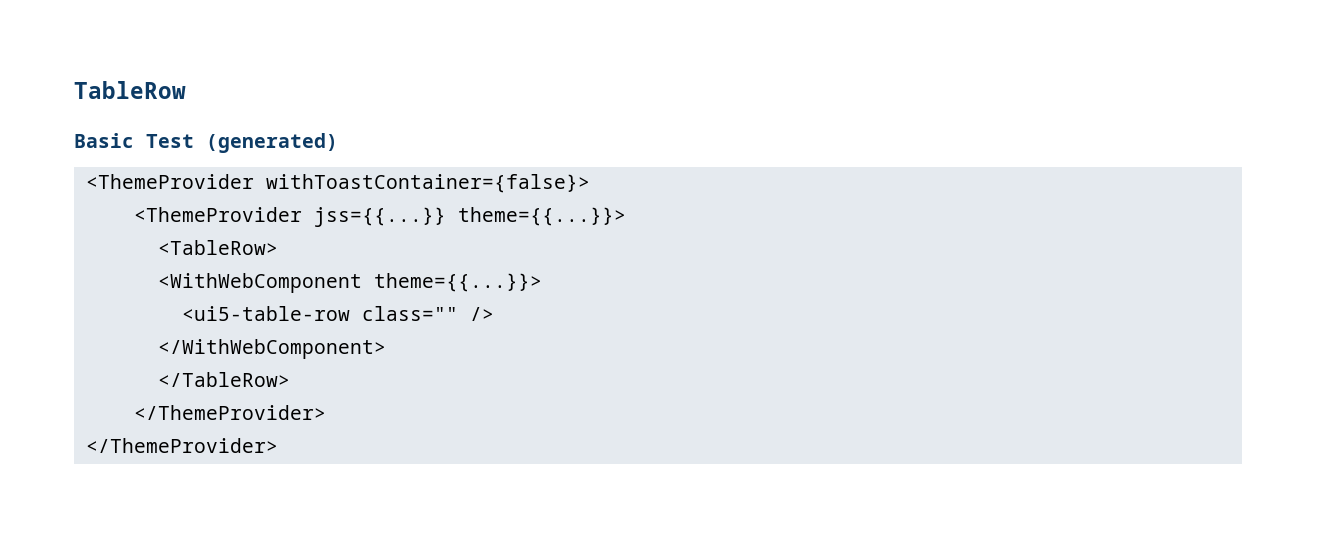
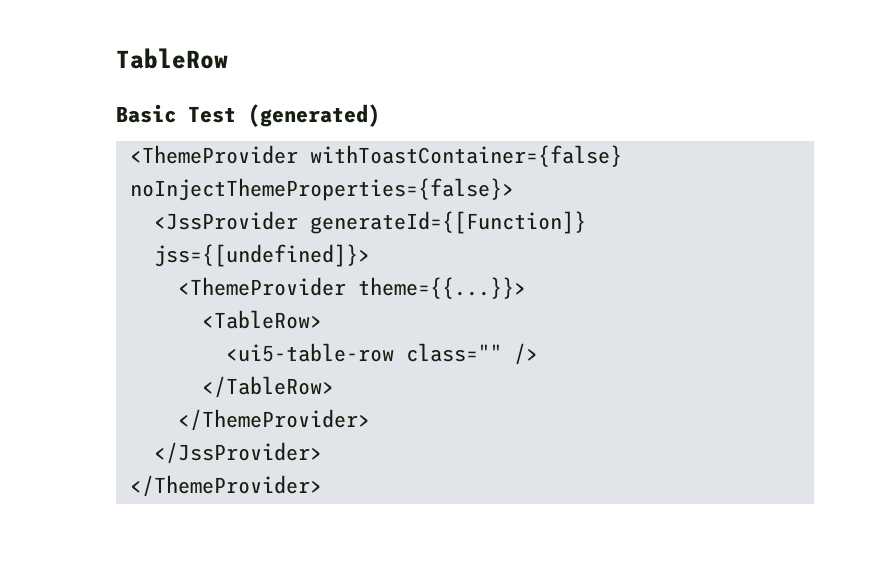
- <ThemeProvider withToastContainer={false}>
- <ThemeProvider jss={{...}} theme={{...}}>
+ <ThemeProvider withToastContainer={false} noInjectThemeProperties={false}>
+ <JssProvider generateId={[Function]} jss={[undefined]}>
+ <ThemeProvider theme={{...}}>
- <WithWebComponent theme={{...}}>
- </WithWebComponent>
+ </JssProvider>

